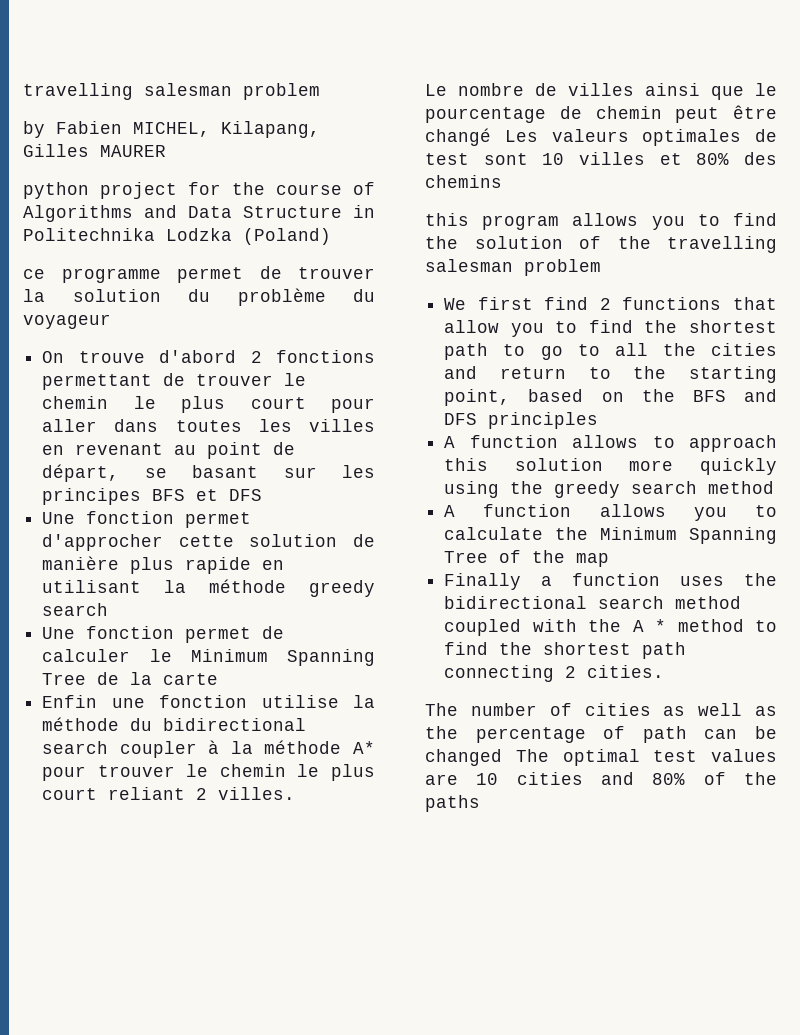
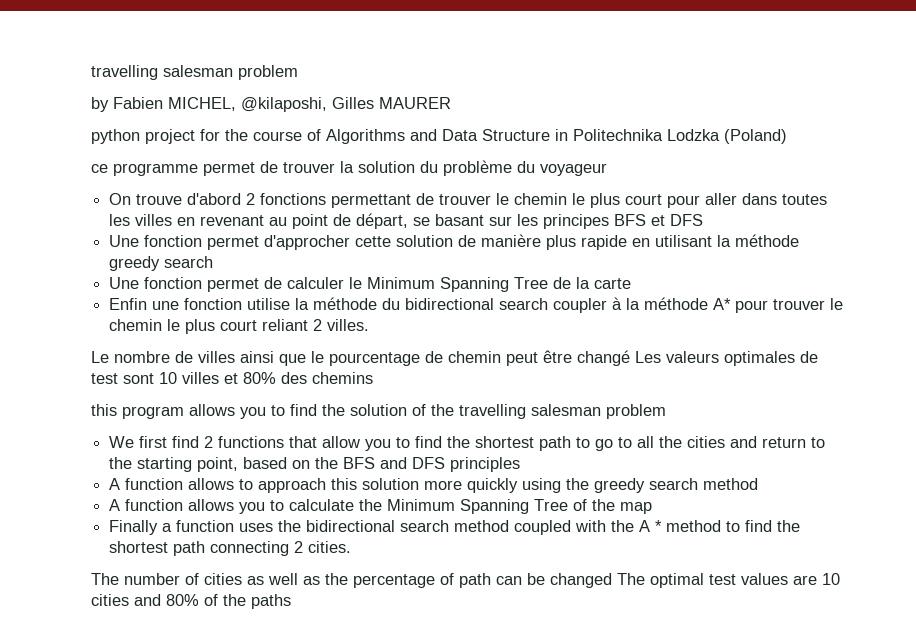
- by Fabien MICHEL, Kilapang, Gilles MAURER
+ by Fabien MICHEL, @kilaposhi, Gilles MAURER

